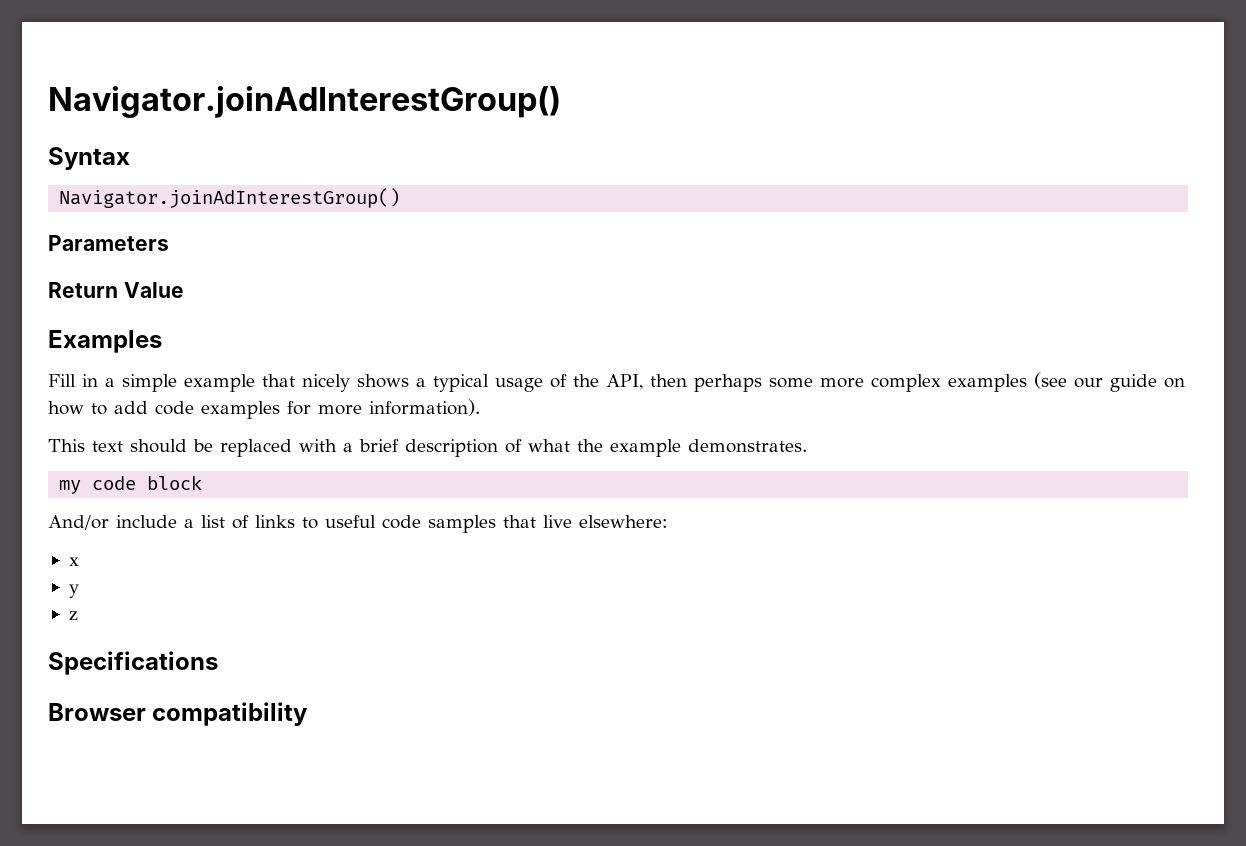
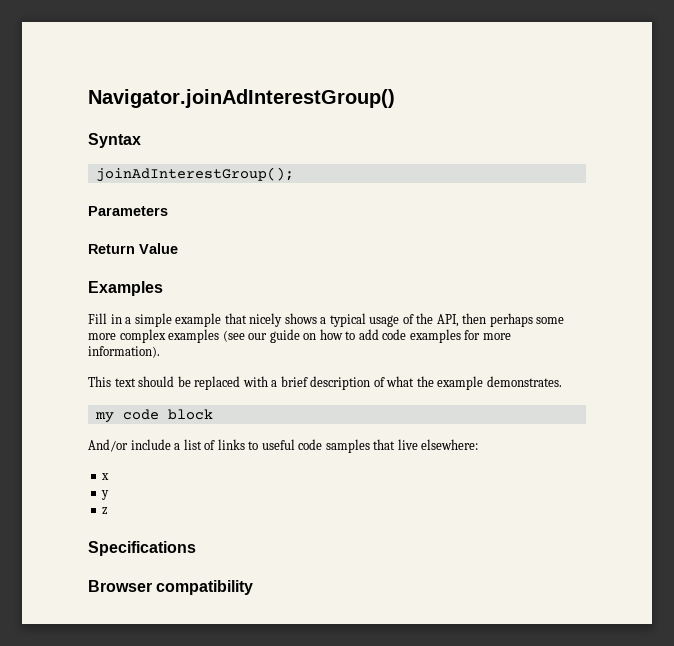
  Syntax
- Navigator.joinAdInterestGroup()
+ joinAdInterestGroup();

